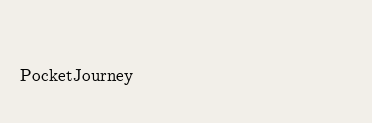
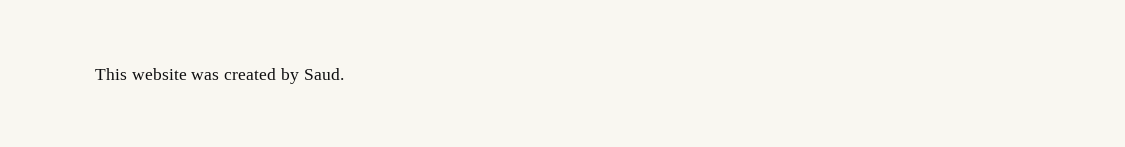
- PocketJourney
+ This website was created by Saud.

